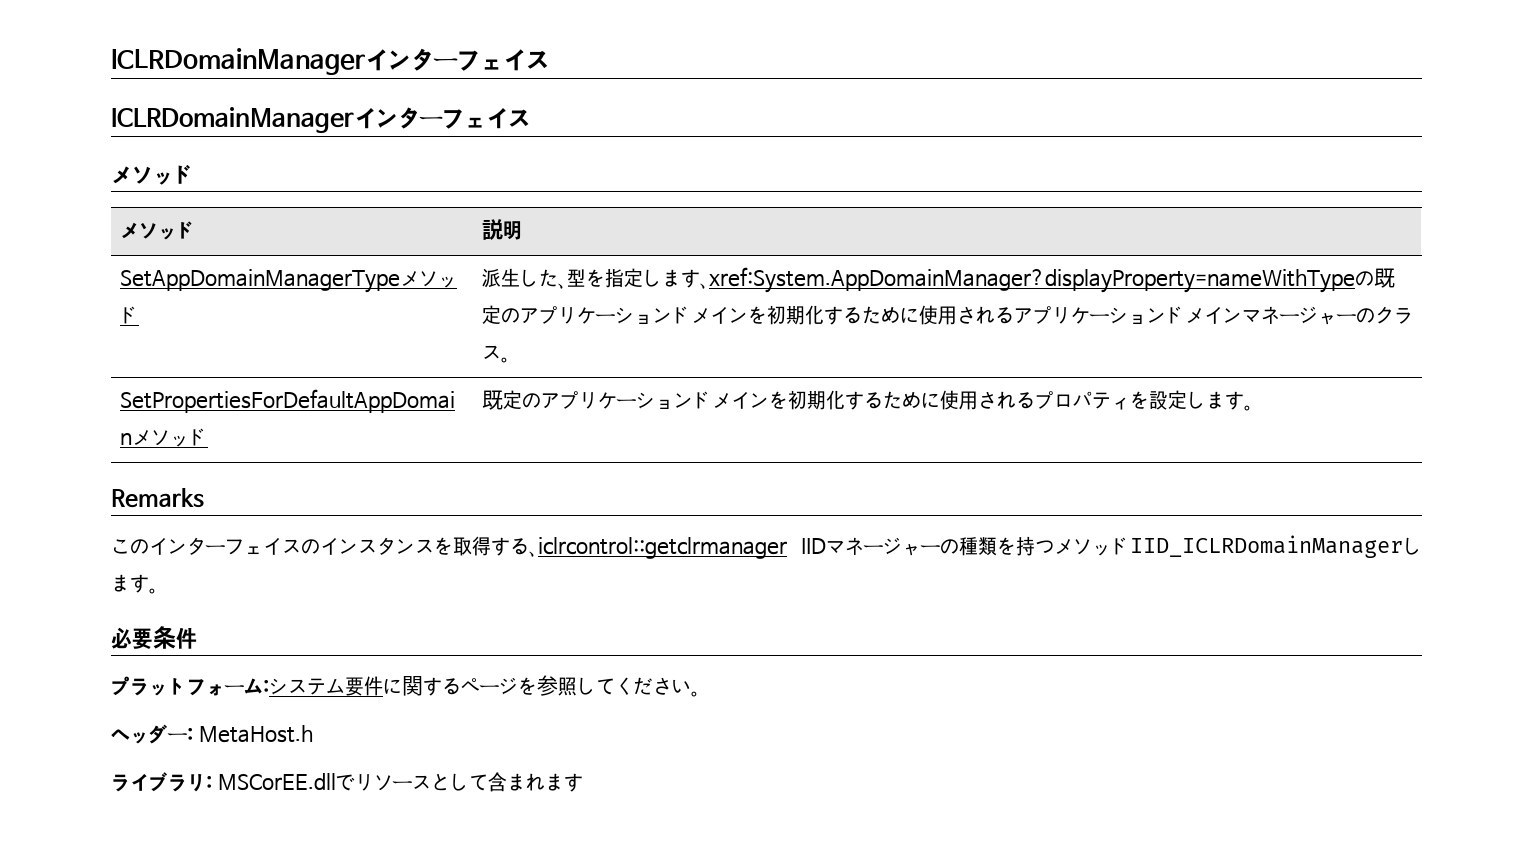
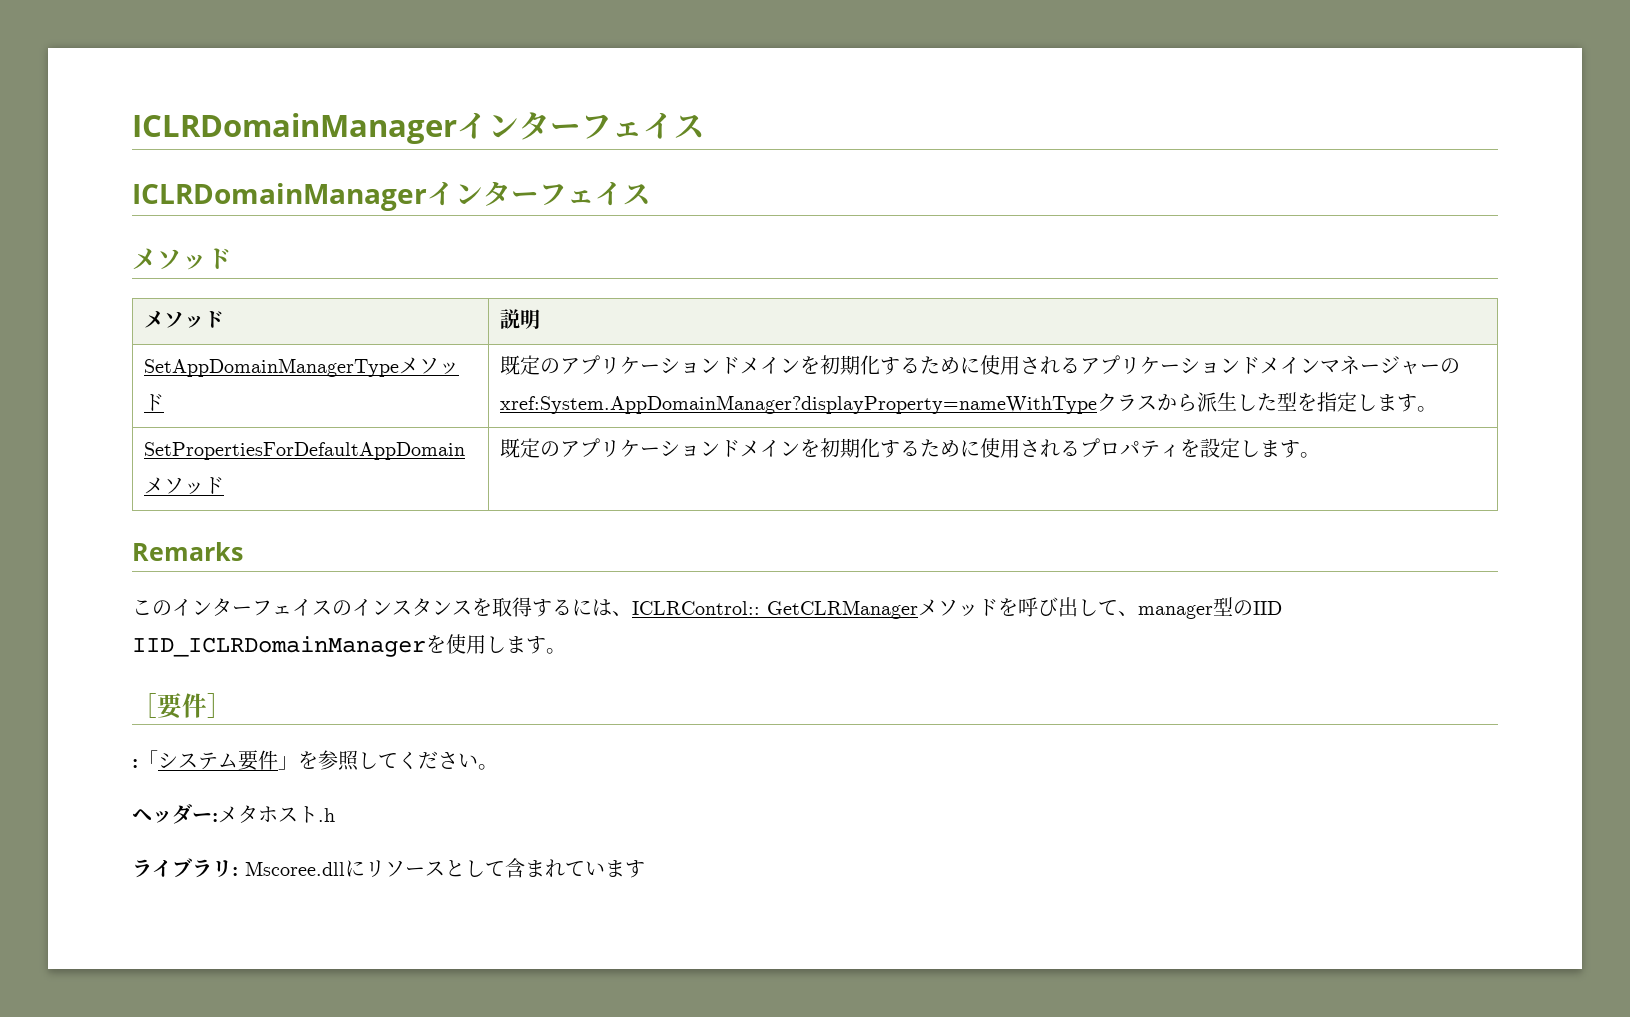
- SetAppDomainManagerTypeメソッド | 派生した、型を指定します、xref:System.AppDomainManager?displayProperty=nameWithTypeの既定のアプリケーションドメインを初期化するために使用されるアプリケーションドメインマネージャーのクラス。
+ SetAppDomainManagerTypeメソッド | 既定のアプリケーションドメインを初期化するために使用されるアプリケーションドメインマネージャーのxref:System.AppDomainManager?displayProperty=nameWithTypeクラスから派生した型を指定します。
- このインターフェイスのインスタンスを取得する、iclrcontrol::getclrmanager IIDマネージャーの種類を持つメソッドIID_ICLRDomainManagerします。
- 必要条件
- プラットフォーム:システム要件に関するページを参照してください。
+ このインターフェイスのインスタンスを取得するには、ICLRControl:: GetCLRManagerメソッドを呼び出して、manager型のIID IID_ICLRDomainManagerを使用します。
+ ［要件］
+ :「システム要件」を参照してください。
- ヘッダー: MetaHost.h
+ ヘッダー:メタホスト.h
- ライブラリ: MSCorEE.dllでリソースとして含まれます
+ ライブラリ: Mscoree.dllにリソースとして含まれています

